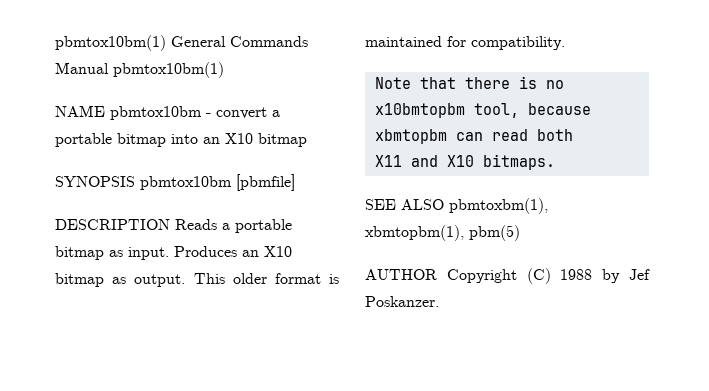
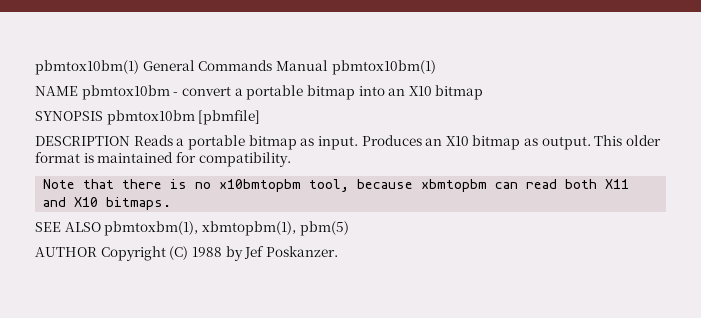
- Note that there is no x10bmtopbm tool, because xbmtopbm can read both
- X11 and X10 bitmaps.
+ Note that there is no x10bmtopbm tool, because xbmtopbm can read both X11 and X10 bitmaps.

